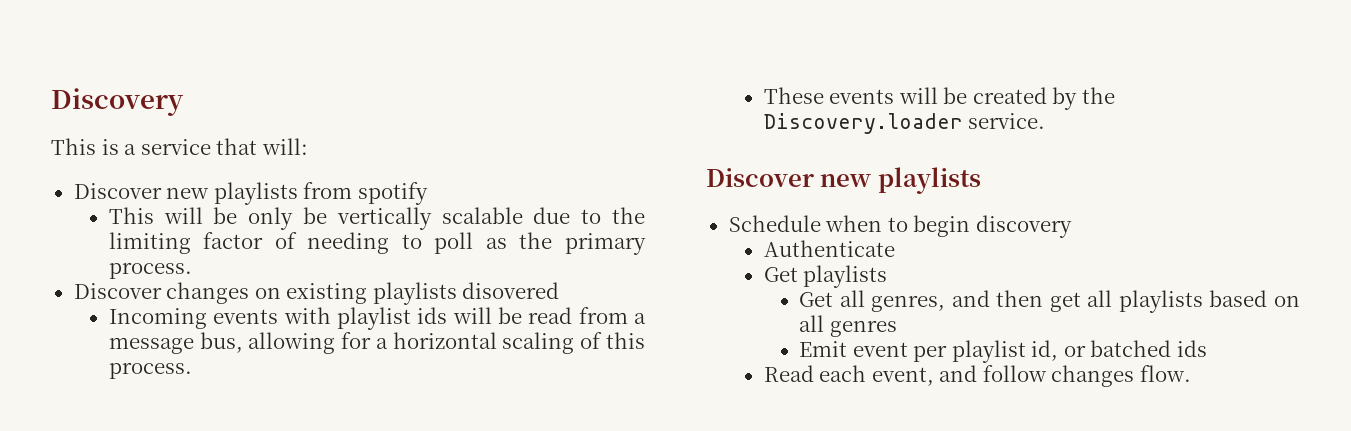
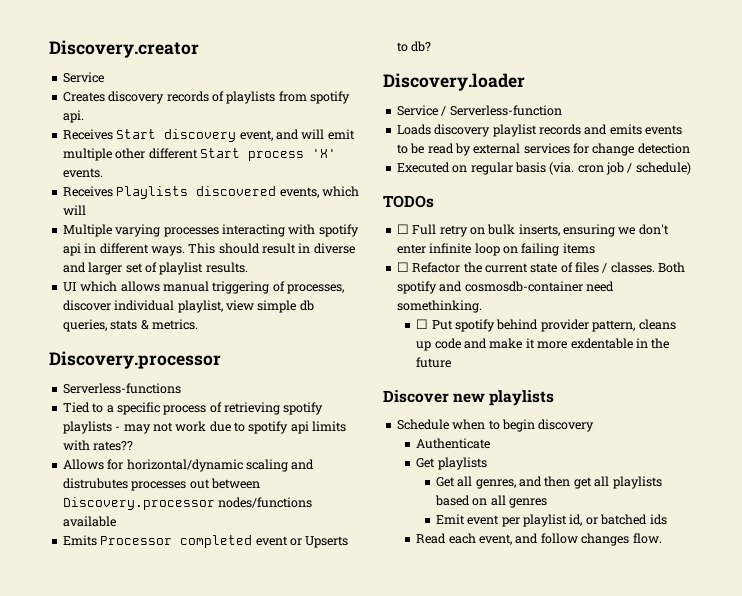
- Discovery
- This is a service that will:
- Discover new playlists from spotify
- This will be only be vertically scalable due to the limiting factor of needing to poll as the primary process.
- Discover changes on existing playlists disovered
- Incoming events with playlist ids will be read from a message bus, allowing for a horizontal scaling of this process.
- These events will be created by the Discovery.loader service.
+ Discovery.creator
+ Service
+ Creates discovery records of playlists from spotify api.
+ Receives Start discovery event, and will emit multiple other different Start process 'X' events.
+ Receives Playlists discovered events, which will
+ Multiple varying processes interacting with spotify api in different ways. This should result in diverse and larger set of playlist results.
+ UI which allows manual triggering of processes, discover individual playlist, view simple db queries, stats & metrics.
+ Discovery.processor
+ Serverless-functions
+ Tied to a specific process of retrieving spotify playlists - may not work due to spotify api limits with rates??
+ Allows for horizontal/dynamic scaling and distrubutes processes out between Discovery.processor nodes/functions available
+ Emits Processor completed event or Upserts to db?
+ Discovery.loader
+ Service / Serverless-function
+ Loads discovery playlist records and emits events to be read by external services for change detection
+ Executed on regular basis (via. cron job / schedule)
+ TODOs
+ ☐ Full retry on bulk inserts, ensuring we don't enter infinite loop on failing items
+ ☐ Refactor the current state of files / classes. Both spotify and cosmosdb-container need somethinking.
+ ☐ Put spotify behind provider pattern, cleans up code and make it more exdentable in the future

